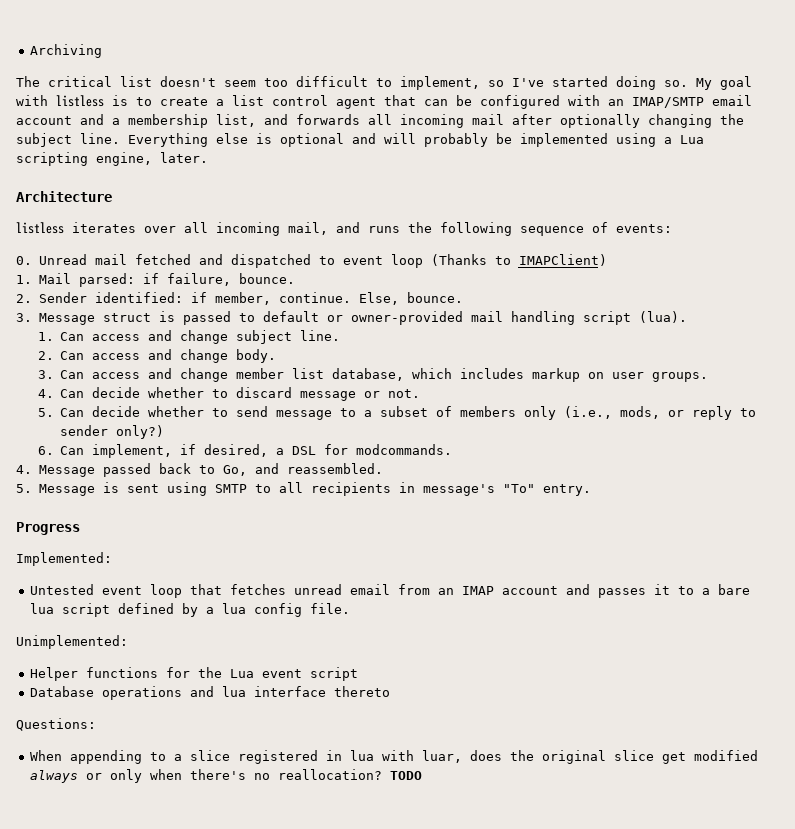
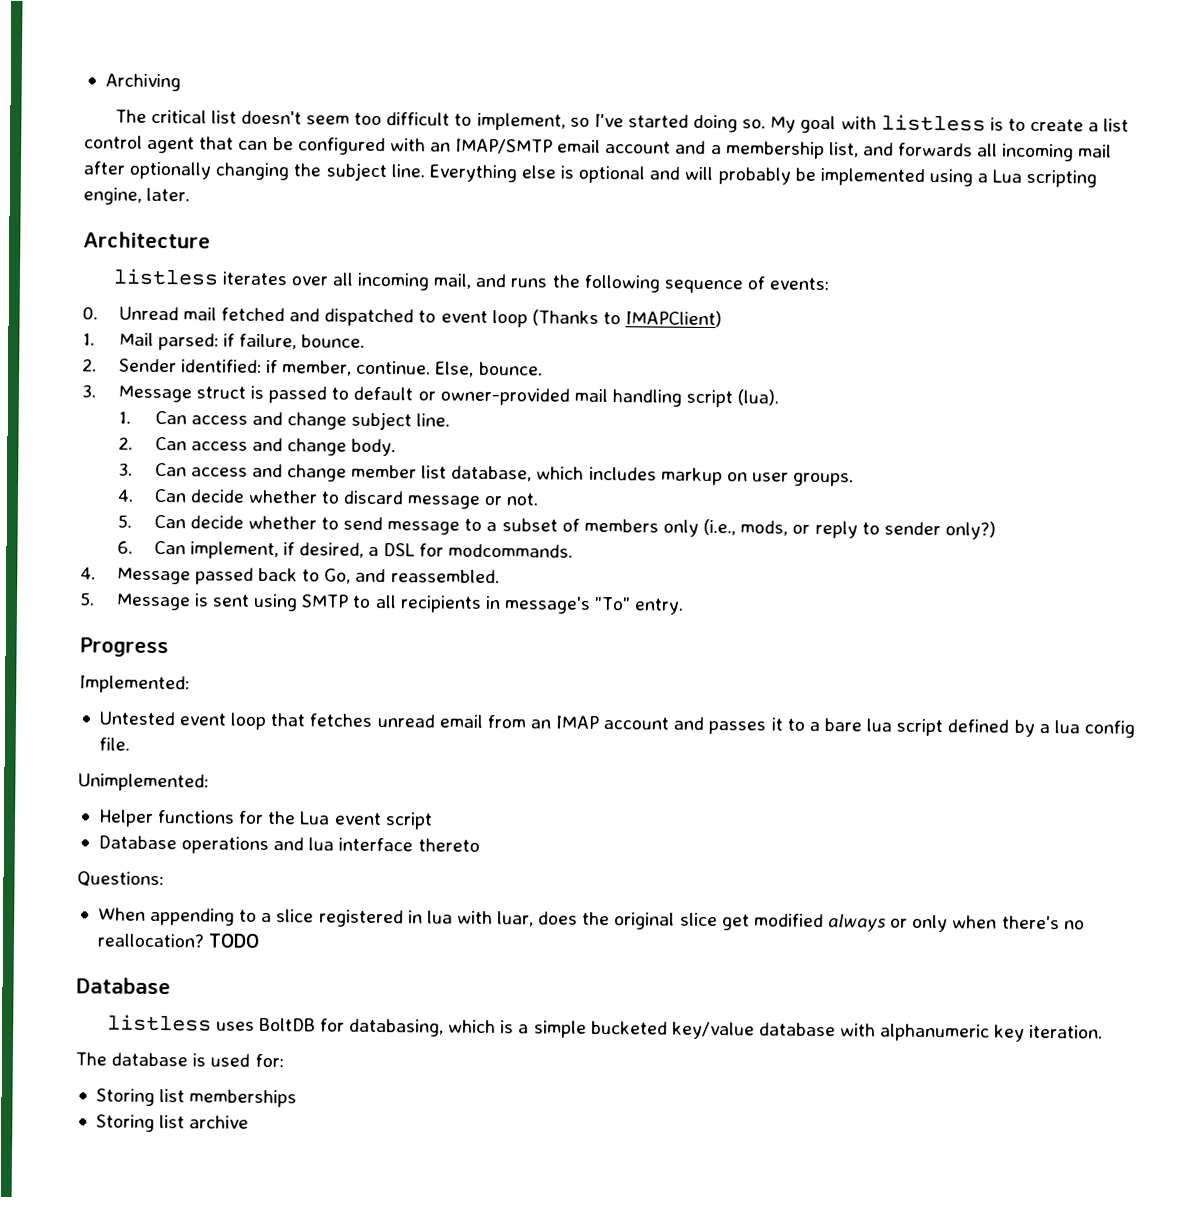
  TODO
+ Database
+ listless uses BoltDB for databasing, which is a simple bucketed key/value database with alphanumeric key iteration.
+ The database is used for:
+ Storing list memberships
+ Storing list archive

